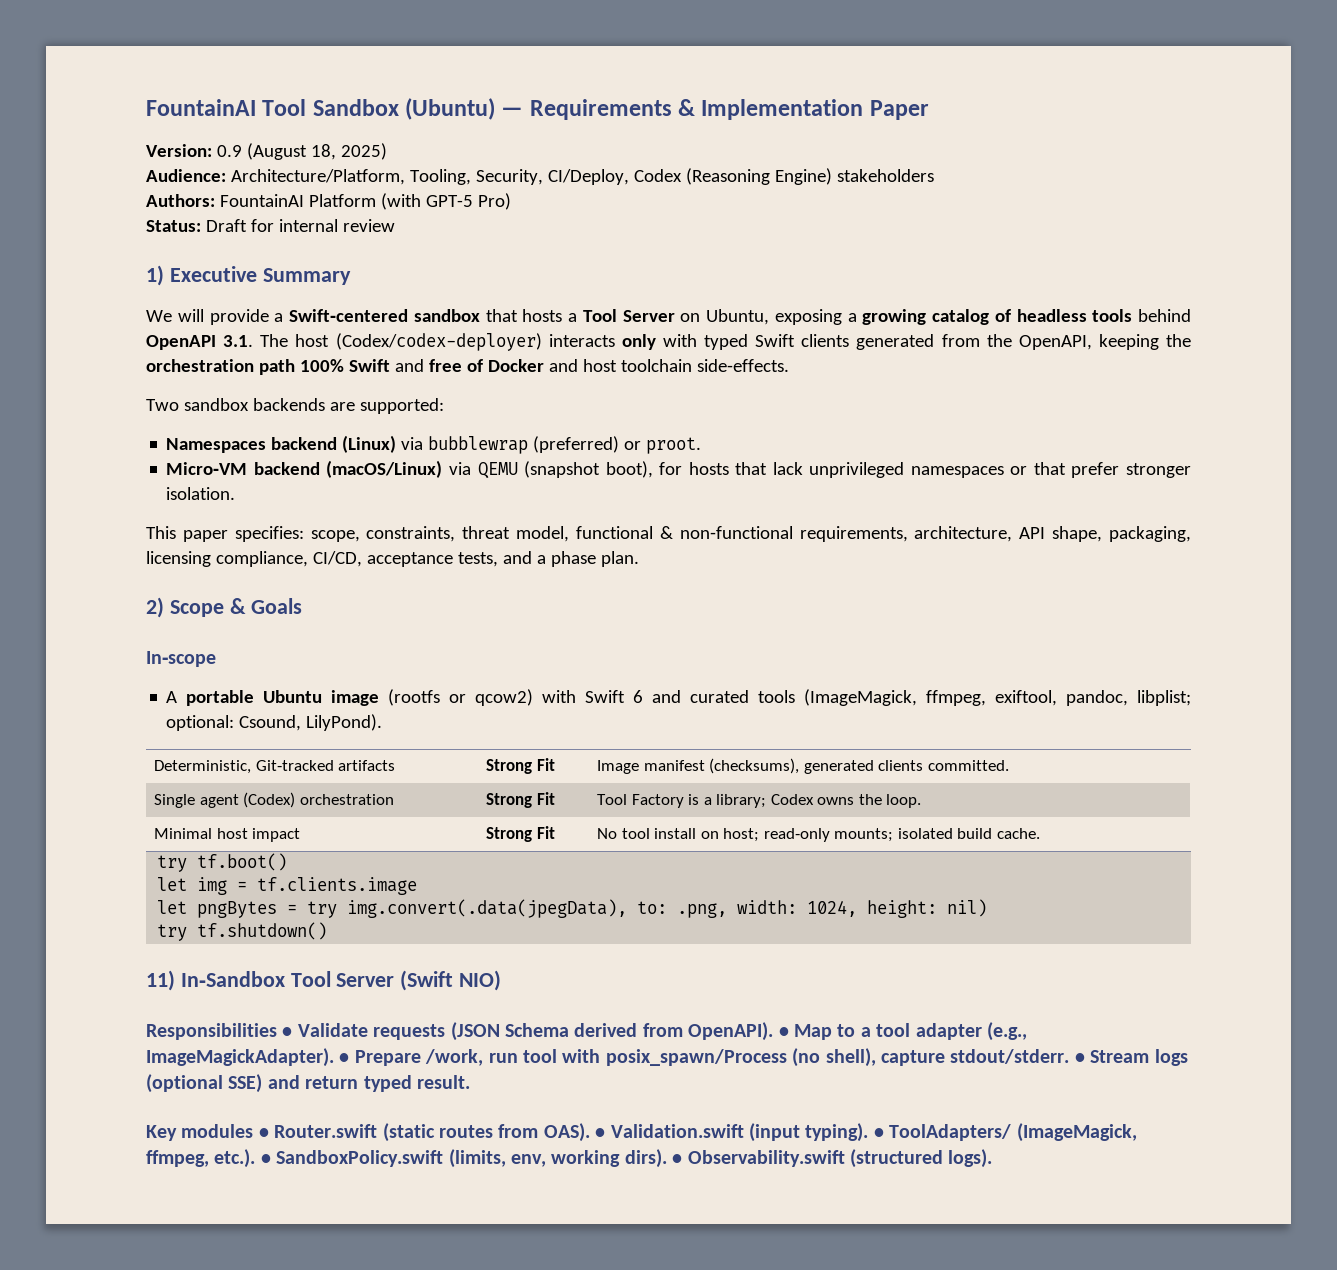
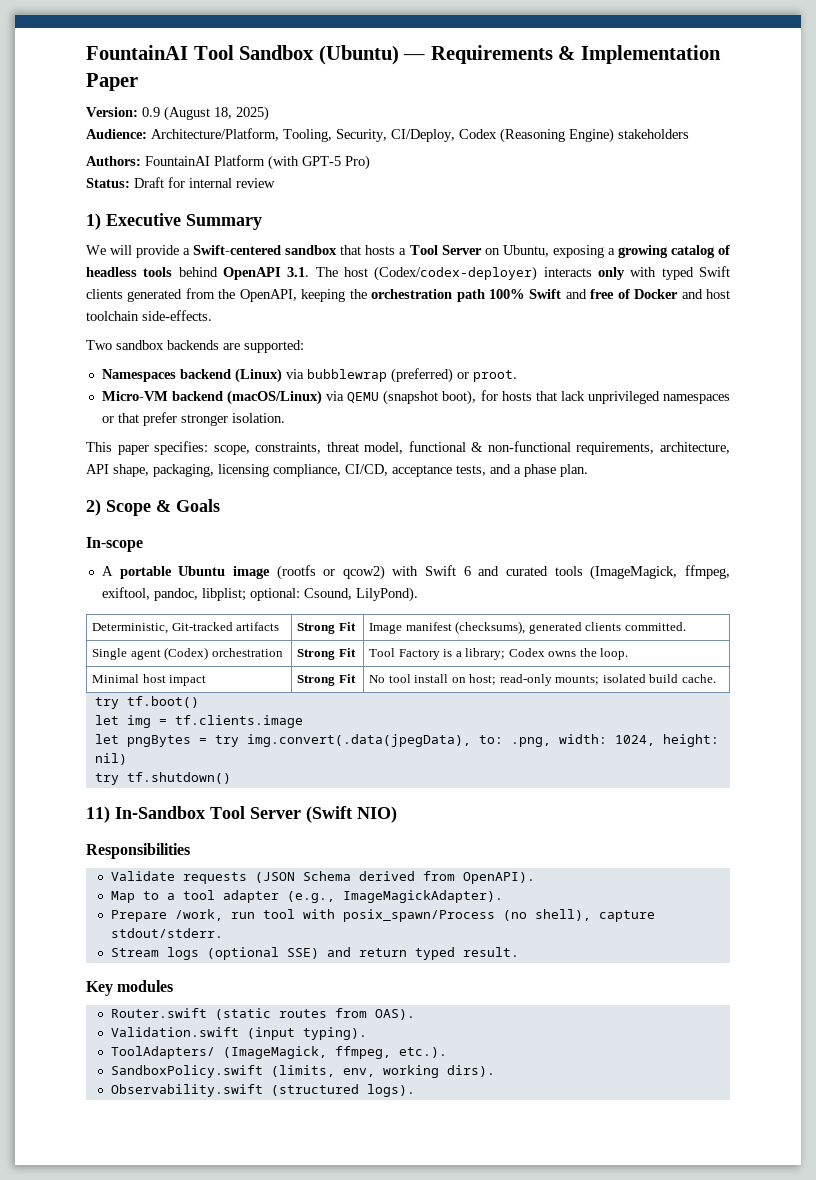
- Responsibilities • Validate requests (JSON Schema derived from OpenAPI). • Map to a tool adapter (e.g., ImageMagickAdapter). • Prepare /work, run tool with posix_spawn/Process (no shell), capture stdout/stderr. • Stream logs (optional SSE) and return typed result.
+ Responsibilities
+ Validate requests (JSON Schema derived from OpenAPI).
+ Map to a tool adapter (e.g., ImageMagickAdapter).
+ Prepare /work, run tool with posix_spawn/Process (no shell), capture stdout/stderr.
+ Stream logs (optional SSE) and return typed result.
- Key modules • Router.swift (static routes from OAS). • Validation.swift (input typing). • ToolAdapters/ (ImageMagick, ffmpeg, etc.). • SandboxPolicy.swift (limits, env, working dirs). • Observability.swift (structured logs).
+ Key modules
+ Router.swift (static routes from OAS).
+ Validation.swift (input typing).
+ ToolAdapters/ (ImageMagick, ffmpeg, etc.).
+ SandboxPolicy.swift (limits, env, working dirs).
+ Observability.swift (structured logs).

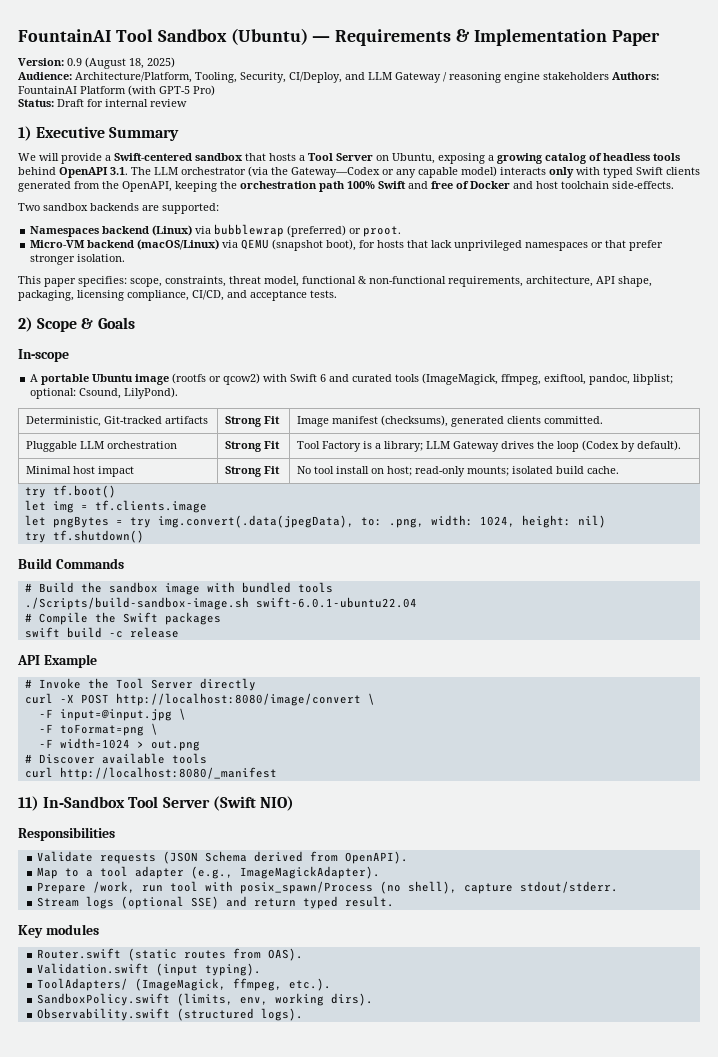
- Audience: Architecture/Platform, Tooling, Security, CI/Deploy, Codex (Reasoning Engine) stakeholders
- Authors: FountainAI Platform (with GPT-5 Pro)
+ Audience: Architecture/Platform, Tooling, Security, CI/Deploy, and LLM Gateway / reasoning engine stakeholders Authors: FountainAI Platform (with GPT-5 Pro)
- We will provide a Swift‑centered sandbox that hosts a Tool Server on Ubuntu, exposing a growing catalog of headless tools behind OpenAPI 3.1. The host (Codex/codex-deployer) interacts only with typed Swift clients generated from the OpenAPI, keeping the orchestration path 100% Swift and free of Docker and host toolchain side‑effects.
+ We will provide a Swift‑centered sandbox that hosts a Tool Server on Ubuntu, exposing a growing catalog of headless tools behind OpenAPI 3.1. The LLM orchestrator (via the Gateway—Codex or any capable model) interacts only with typed Swift clients generated from the OpenAPI, keeping the orchestration path 100% Swift and free of Docker and host toolchain side‑effects.
- This paper specifies: scope, constraints, threat model, functional & non‑functional requirements, architecture, API shape, packaging, licensing compliance, CI/CD, acceptance tests, and a phase plan.
+ This paper specifies: scope, constraints, threat model, functional & non‑functional requirements, architecture, API shape, packaging, licensing compliance, CI/CD, and acceptance tests.
- Single agent (Codex) orchestration | Strong Fit | Tool Factory is a library; Codex owns the loop.
+ Pluggable LLM orchestration | Strong Fit | Tool Factory is a library; LLM Gateway drives the loop (Codex by default).
+ Build Commands
+ # Build the sandbox image with bundled tools
+ ./Scripts/build-sandbox-image.sh swift-6.0.1-ubuntu22.04
+ # Compile the Swift packages
+ swift build -c release
+ API Example
+ # Invoke the Tool Server directly
+ curl -X POST http://localhost:8080/image/convert \
+ -F input=@input.jpg \
+ -F toFormat=png \
+ -F width=1024 > out.png
+ # Discover available tools
+ curl http://localhost:8080/_manifest

